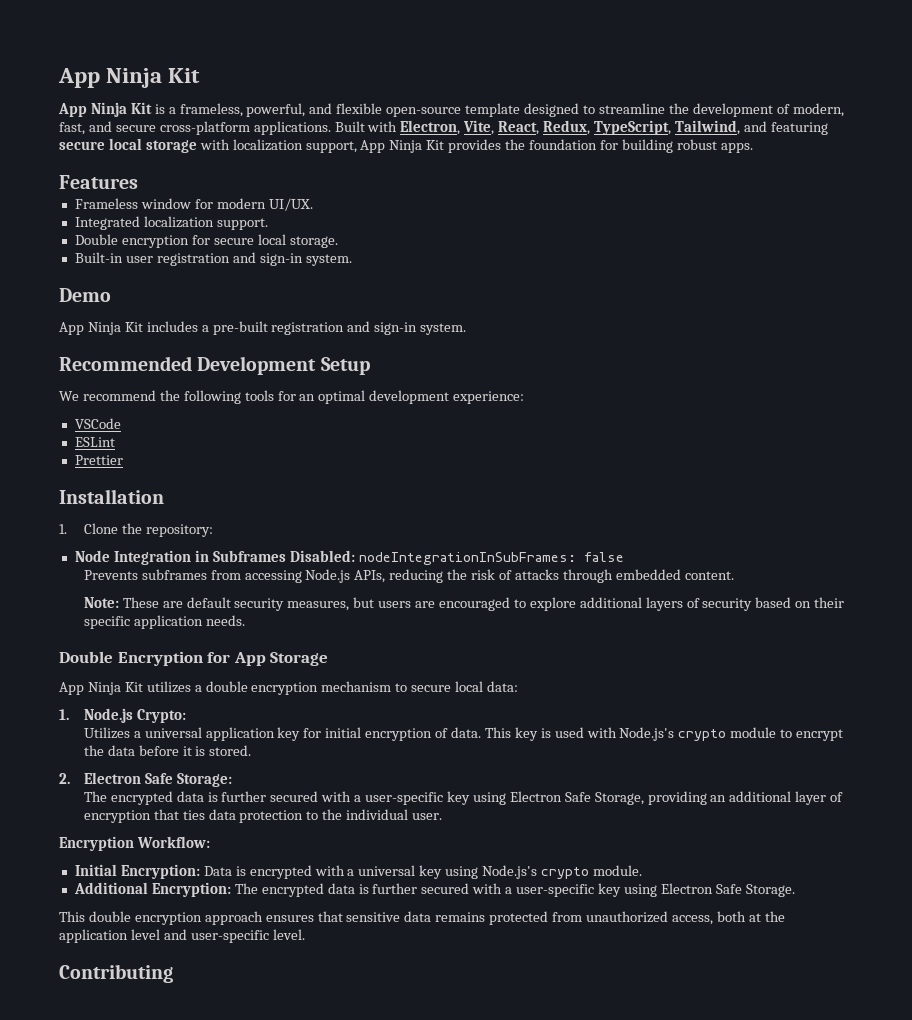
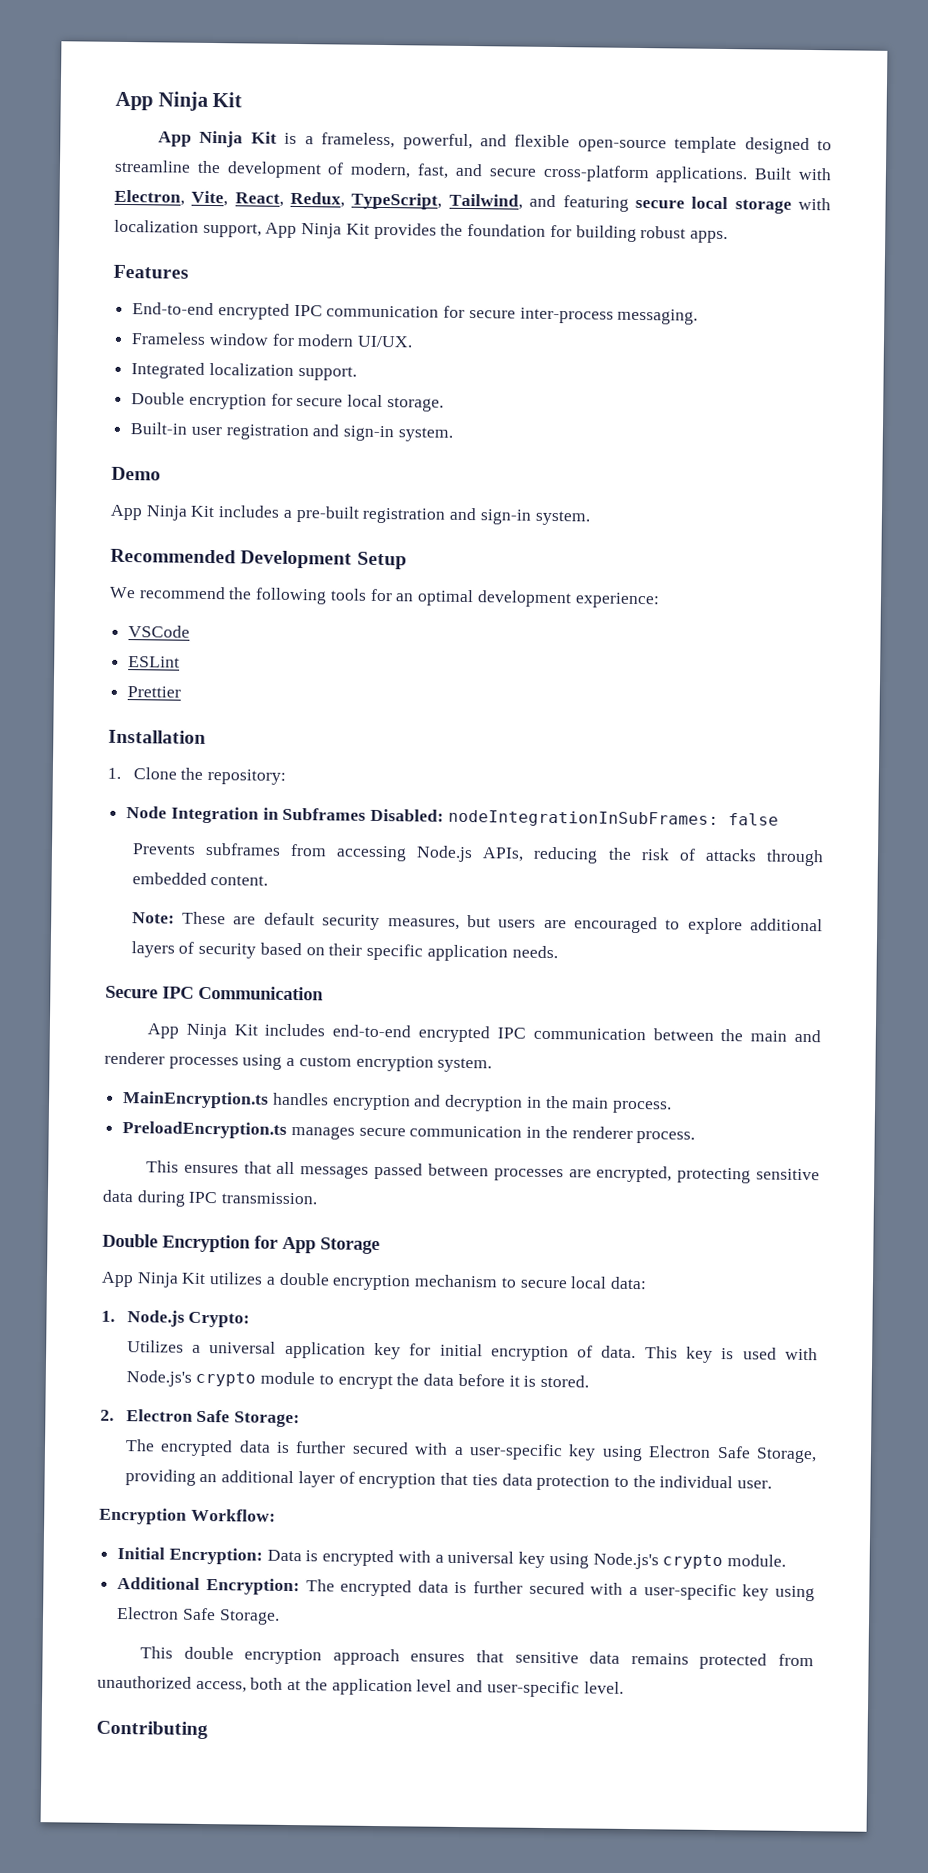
+ End-to-end encrypted IPC communication for secure inter-process messaging.
+ Secure IPC Communication
+ App Ninja Kit includes end-to-end encrypted IPC communication between the main and renderer processes using a custom encryption system.
+ MainEncryption.ts handles encryption and decryption in the main process.
+ PreloadEncryption.ts manages secure communication in the renderer process.
+ This ensures that all messages passed between processes are encrypted, protecting sensitive data during IPC transmission.

